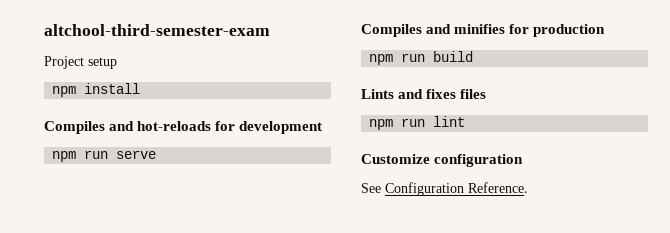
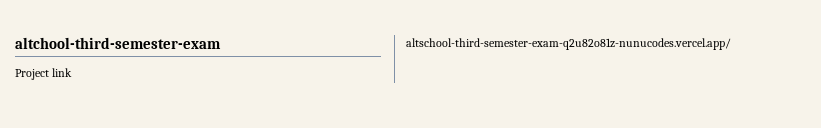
- Project setup
- npm install
- Compiles and hot-reloads for development
- npm run serve
- Compiles and minifies for production
- npm run build
- Lints and fixes files
- npm run lint
- Customize configuration
- See Configuration Reference.
+ Project link altschool-third-semester-exam-q2u82o81z-nunucodes.vercel.app/

